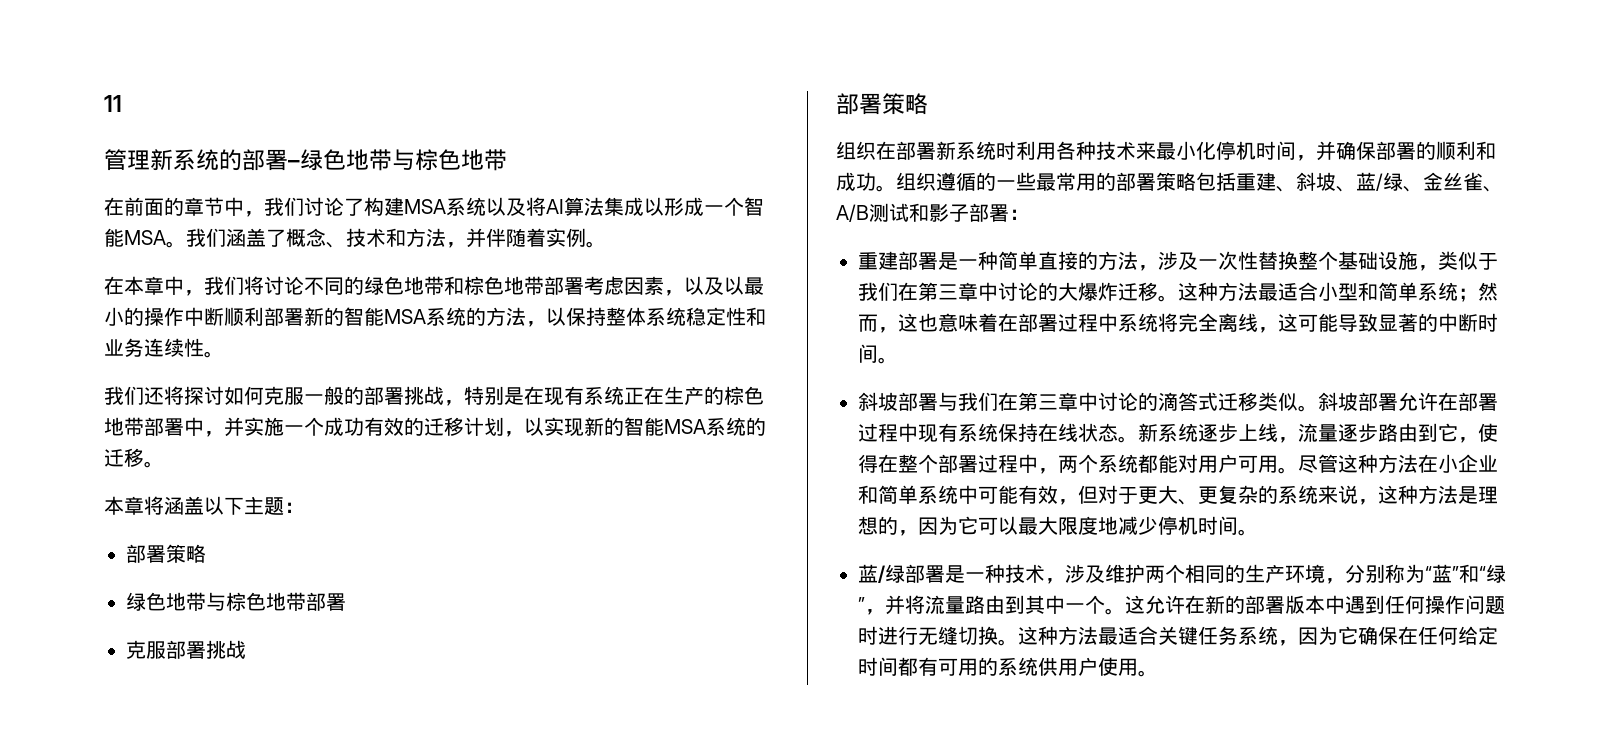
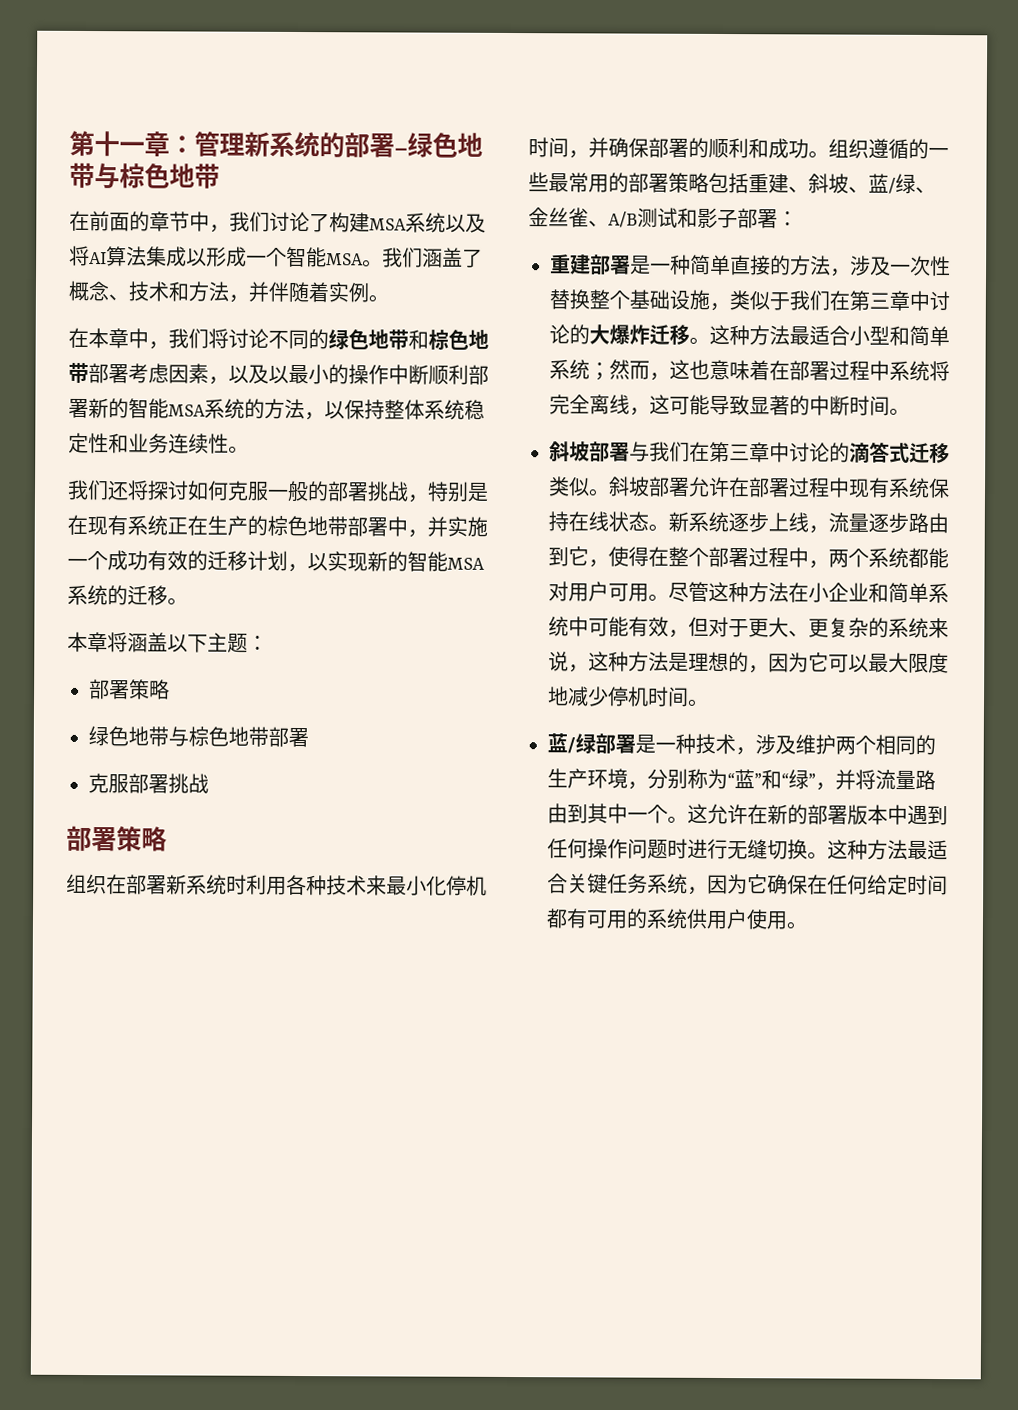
- 11
- 管理新系统的部署–绿色地带与棕色地带
+ 第十一章：管理新系统的部署–绿色地带与棕色地带

